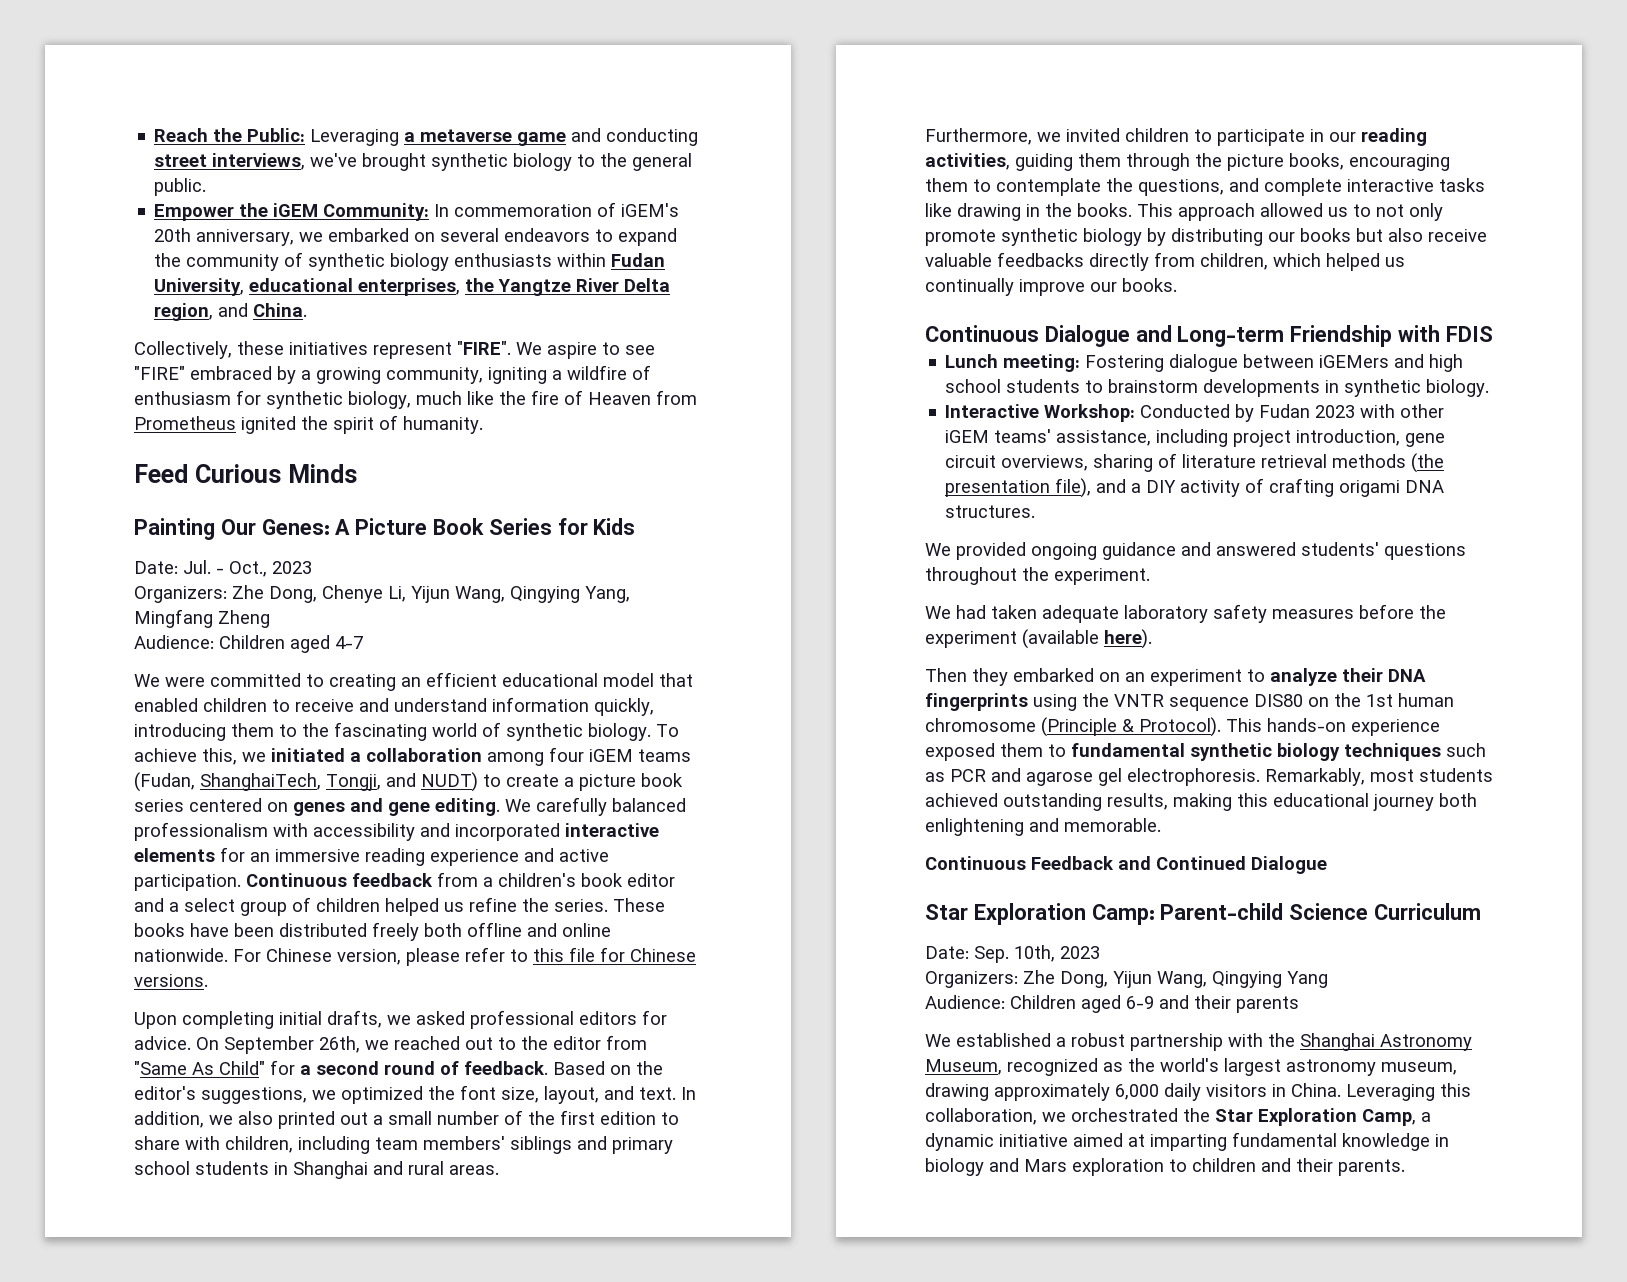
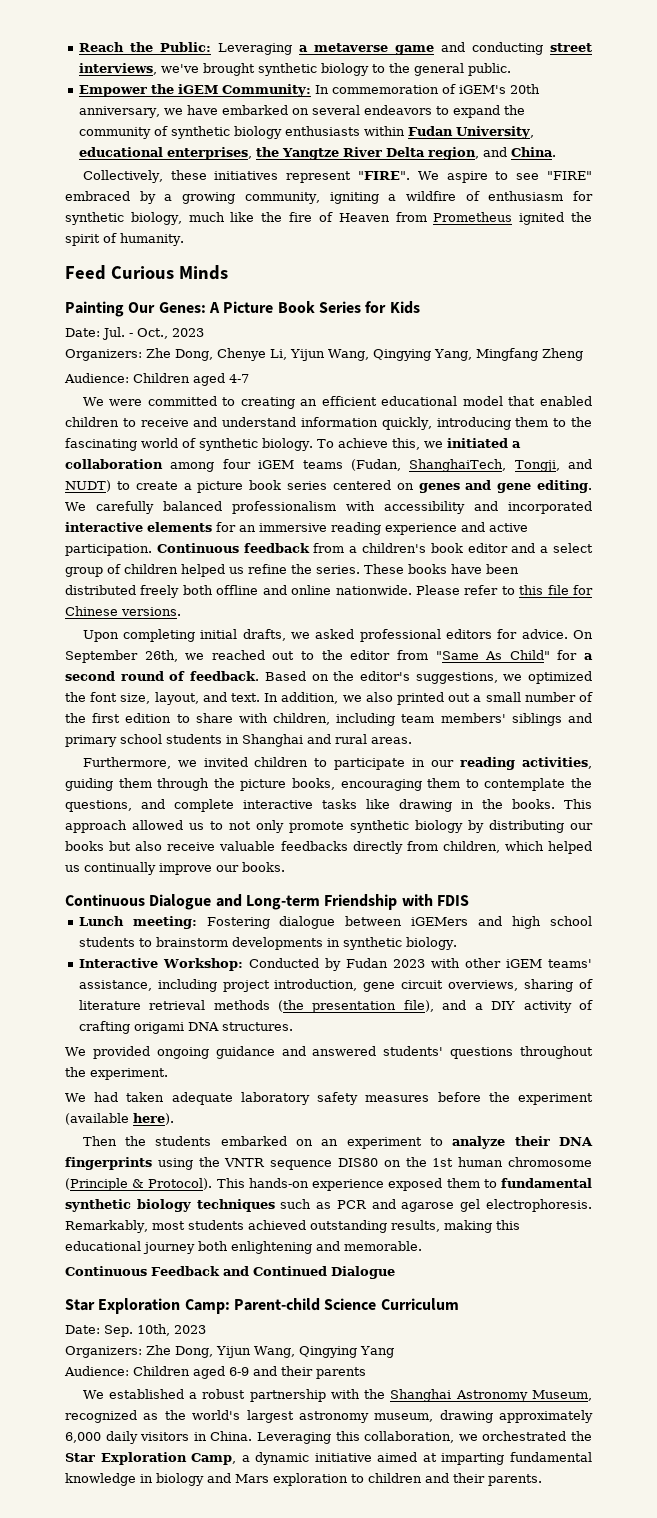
- Empower the iGEM Community: In commemoration of iGEM's 20th anniversary, we embarked on several endeavors to expand the community of synthetic biology enthusiasts within Fudan University, educational enterprises, the Yangtze River Delta region, and China.
+ Empower the iGEM Community: In commemoration of iGEM's 20th anniversary, we have embarked on several endeavors to expand the community of synthetic biology enthusiasts within Fudan University, educational enterprises, the Yangtze River Delta region, and China.
- For Chinese version, please refer to this file for Chinese versions.
+ Please refer to this file for Chinese versions.
- Then they embarked on an experiment to analyze their DNA fingerprints using the VNTR sequence DIS80 on the 1st human chromosome (Principle & Protocol).
+ Then the students embarked on an experiment to analyze their DNA fingerprints using the VNTR sequence DIS80 on the 1st human chromosome (Principle & Protocol).

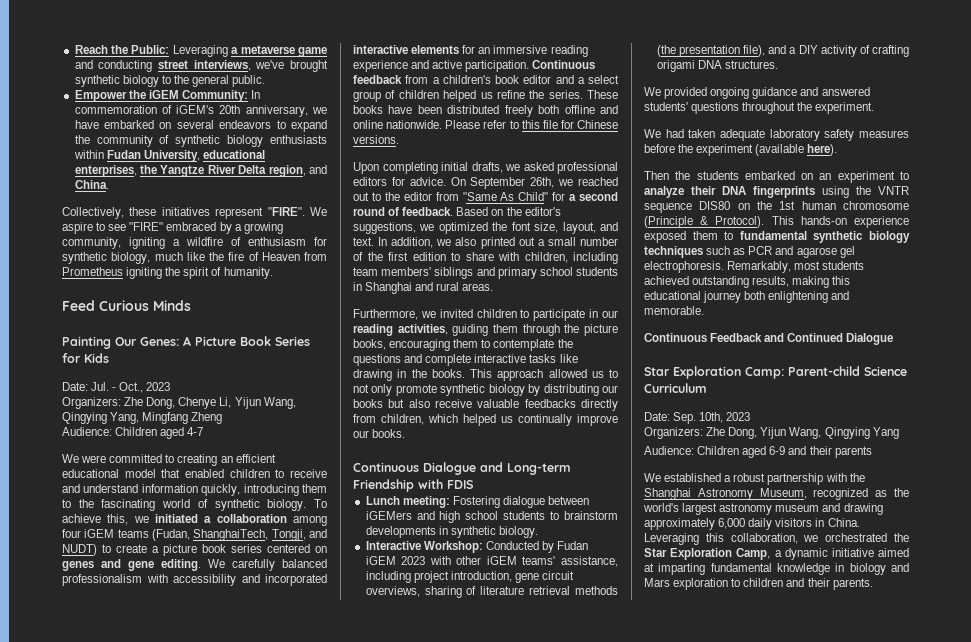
- We aspire to see "FIRE" embraced by a growing community, igniting a wildfire of enthusiasm for synthetic biology, much like the fire of Heaven from Prometheus ignited the spirit of humanity.
+ We aspire to see "FIRE" embraced by a growing community, igniting a wildfire of enthusiasm for synthetic biology, much like the fire of Heaven from Prometheus igniting the spirit of humanity.
- Furthermore, we invited children to participate in our reading activities, guiding them through the picture books, encouraging them to contemplate the questions, and complete interactive tasks like drawing in the books.
+ Furthermore, we invited children to participate in our reading activities, guiding them through the picture books, encouraging them to contemplate the questions and complete interactive tasks like drawing in the books.
- Interactive Workshop: Conducted by Fudan 2023 with other iGEM teams' assistance, including project introduction, gene circuit overviews, sharing of literature retrieval methods (the presentation file), and a DIY activity of crafting origami DNA structures.
+ Interactive Workshop: Conducted by Fudan iGEM 2023 with other iGEM teams' assistance, including project introduction, gene circuit overviews, sharing of literature retrieval methods (the presentation file), and a DIY activity of crafting origami DNA structures.
- We established a robust partnership with the Shanghai Astronomy Museum, recognized as the world's largest astronomy museum, drawing approximately 6,000 daily visitors in China.
+ We established a robust partnership with the Shanghai Astronomy Museum, recognized as the world's largest astronomy museum and drawing approximately 6,000 daily visitors in China.

